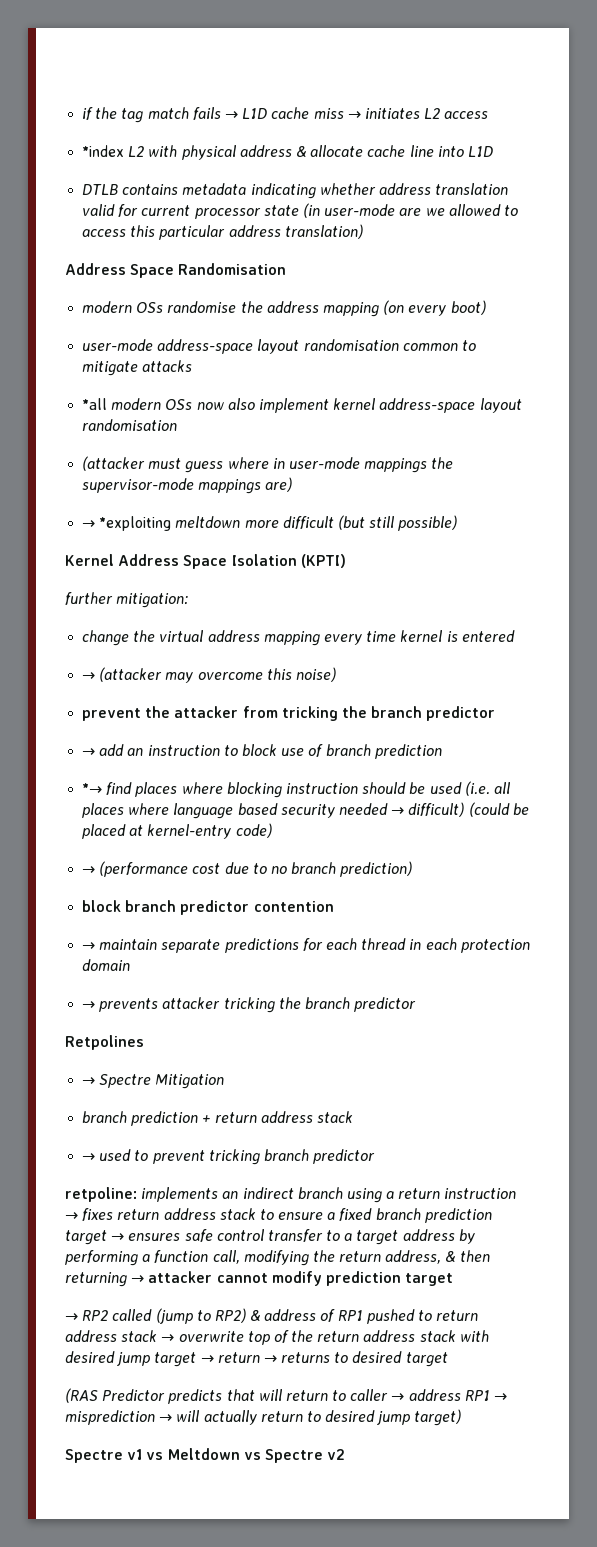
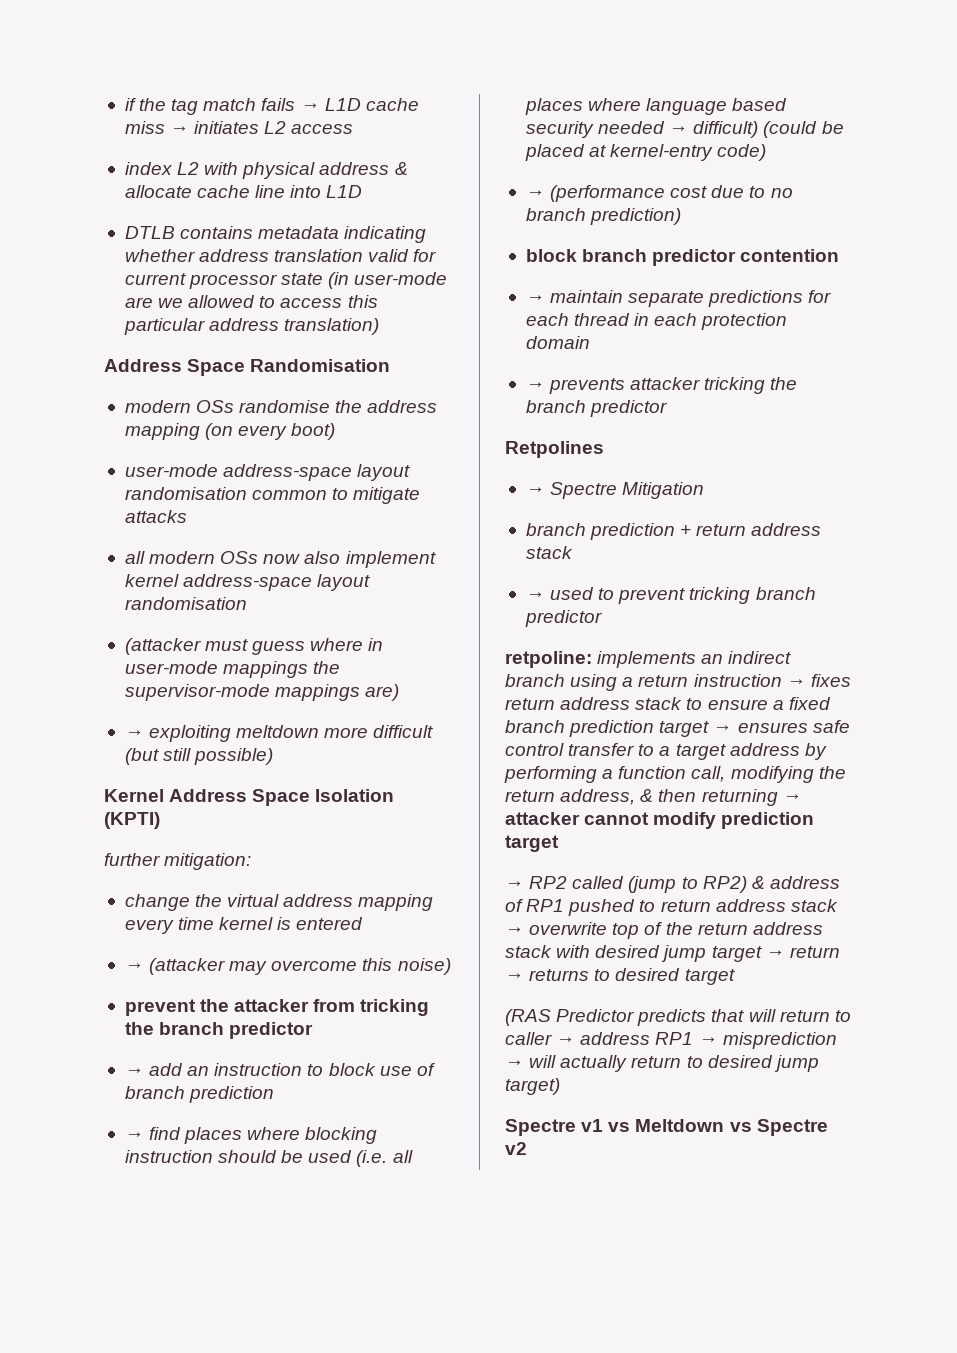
- *index L2 with physical address & allocate cache line into L1D
+ index L2 with physical address & allocate cache line into L1D
- *all modern OSs now also implement kernel address-space layout randomisation
+ all modern OSs now also implement kernel address-space layout randomisation
- → *exploiting meltdown more difficult (but still possible)
+ → exploiting meltdown more difficult (but still possible)
- *→ find places where blocking instruction should be used (i.e. all places where language based security needed → difficult) (could be placed at kernel-entry code)
+ → find places where blocking instruction should be used (i.e. all places where language based security needed → difficult) (could be placed at kernel-entry code)

